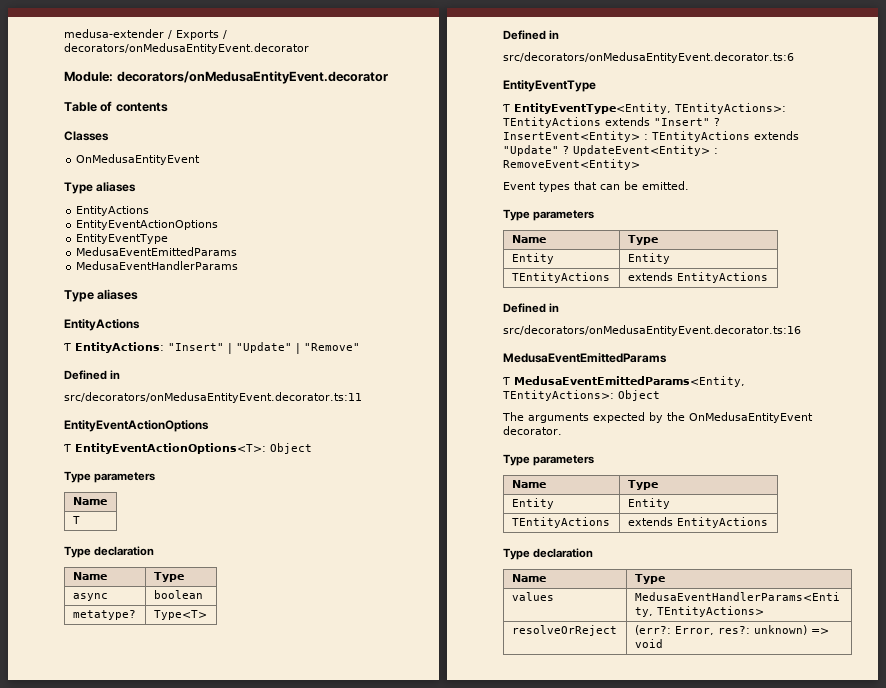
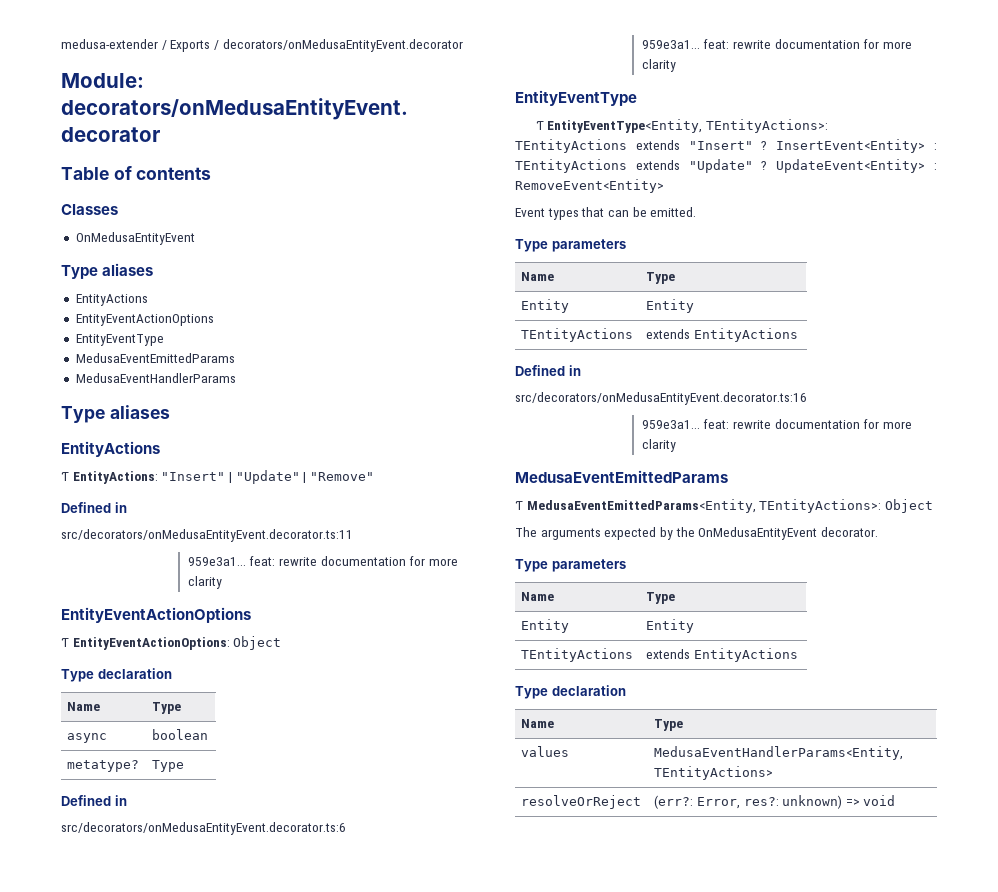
  src/decorators/onMedusaEntityEvent.decorator.ts:11
+ 959e3a1... feat: rewrite documentation for more clarity
- Ƭ EntityEventActionOptions<T>: Object
- Type parameters
- Name
- T
+ Ƭ EntityEventActionOptions: Object
- metatype? | Type<T>
+ metatype? | Type
  src/decorators/onMedusaEntityEvent.decorator.ts:6
+ 959e3a1... feat: rewrite documentation for more clarity
  src/decorators/onMedusaEntityEvent.decorator.ts:16
+ 959e3a1... feat: rewrite documentation for more clarity

